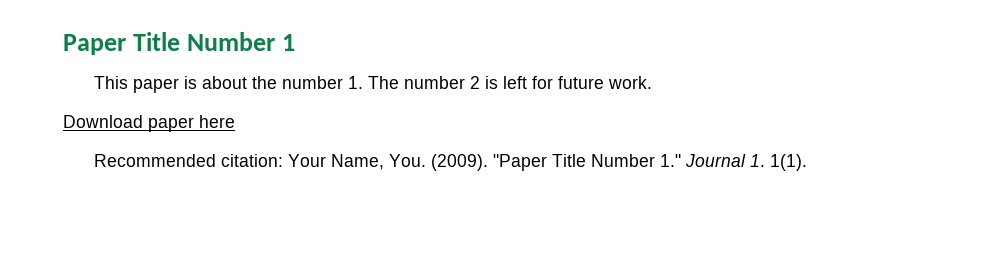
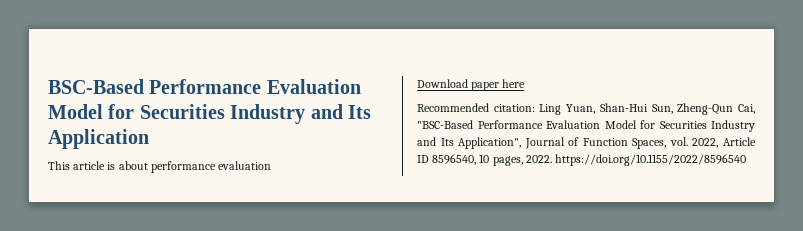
- Paper Title Number 1
+ BSC-Based Performance Evaluation Model for Securities Industry and Its Application
- This paper is about the number 1. The number 2 is left for future work.
+ This article is about performance evaluation
- Recommended citation: Your Name, You. (2009). "Paper Title Number 1." Journal 1. 1(1).
+ Recommended citation: Ling Yuan, Shan-Hui Sun, Zheng-Qun Cai, "BSC-Based Performance Evaluation Model for Securities Industry and Its Application", Journal of Function Spaces, vol. 2022, Article ID 8596540, 10 pages, 2022. https://doi.org/10.1155/2022/8596540

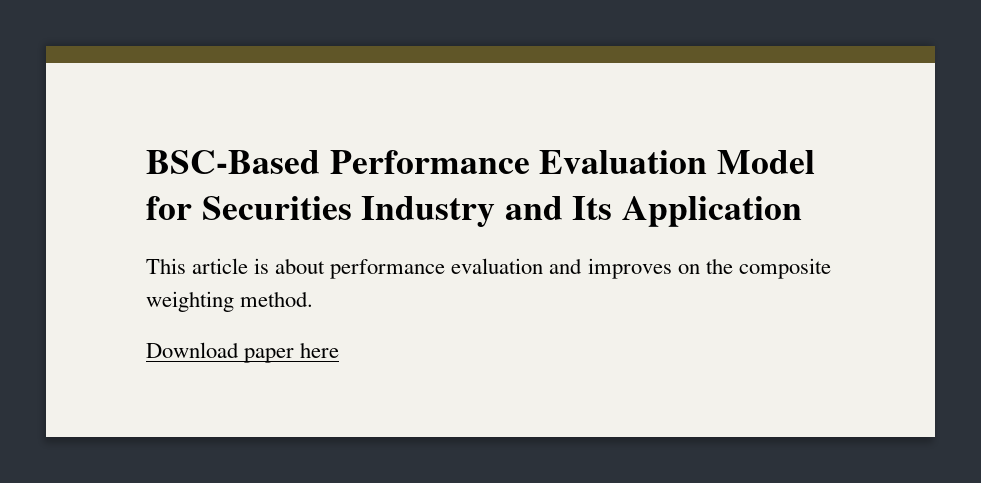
- This article is about performance evaluation
+ This article is about performance evaluation and improves on the composite weighting method.
  Download paper here
- Recommended citation: Ling Yuan, Shan-Hui Sun, Zheng-Qun Cai, "BSC-Based Performance Evaluation Model for Securities Industry and Its Application", Journal of Function Spaces, vol. 2022, Article ID 8596540, 10 pages, 2022. https://doi.org/10.1155/2022/8596540

